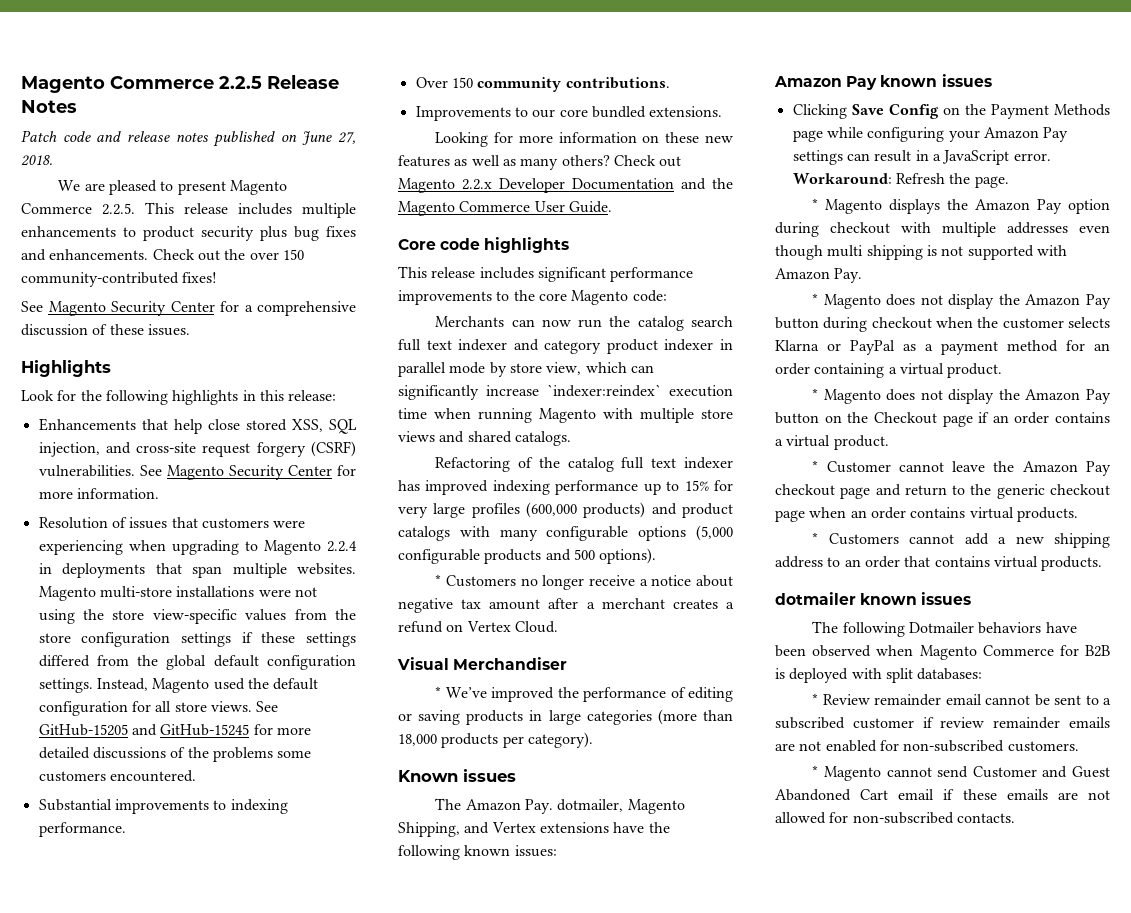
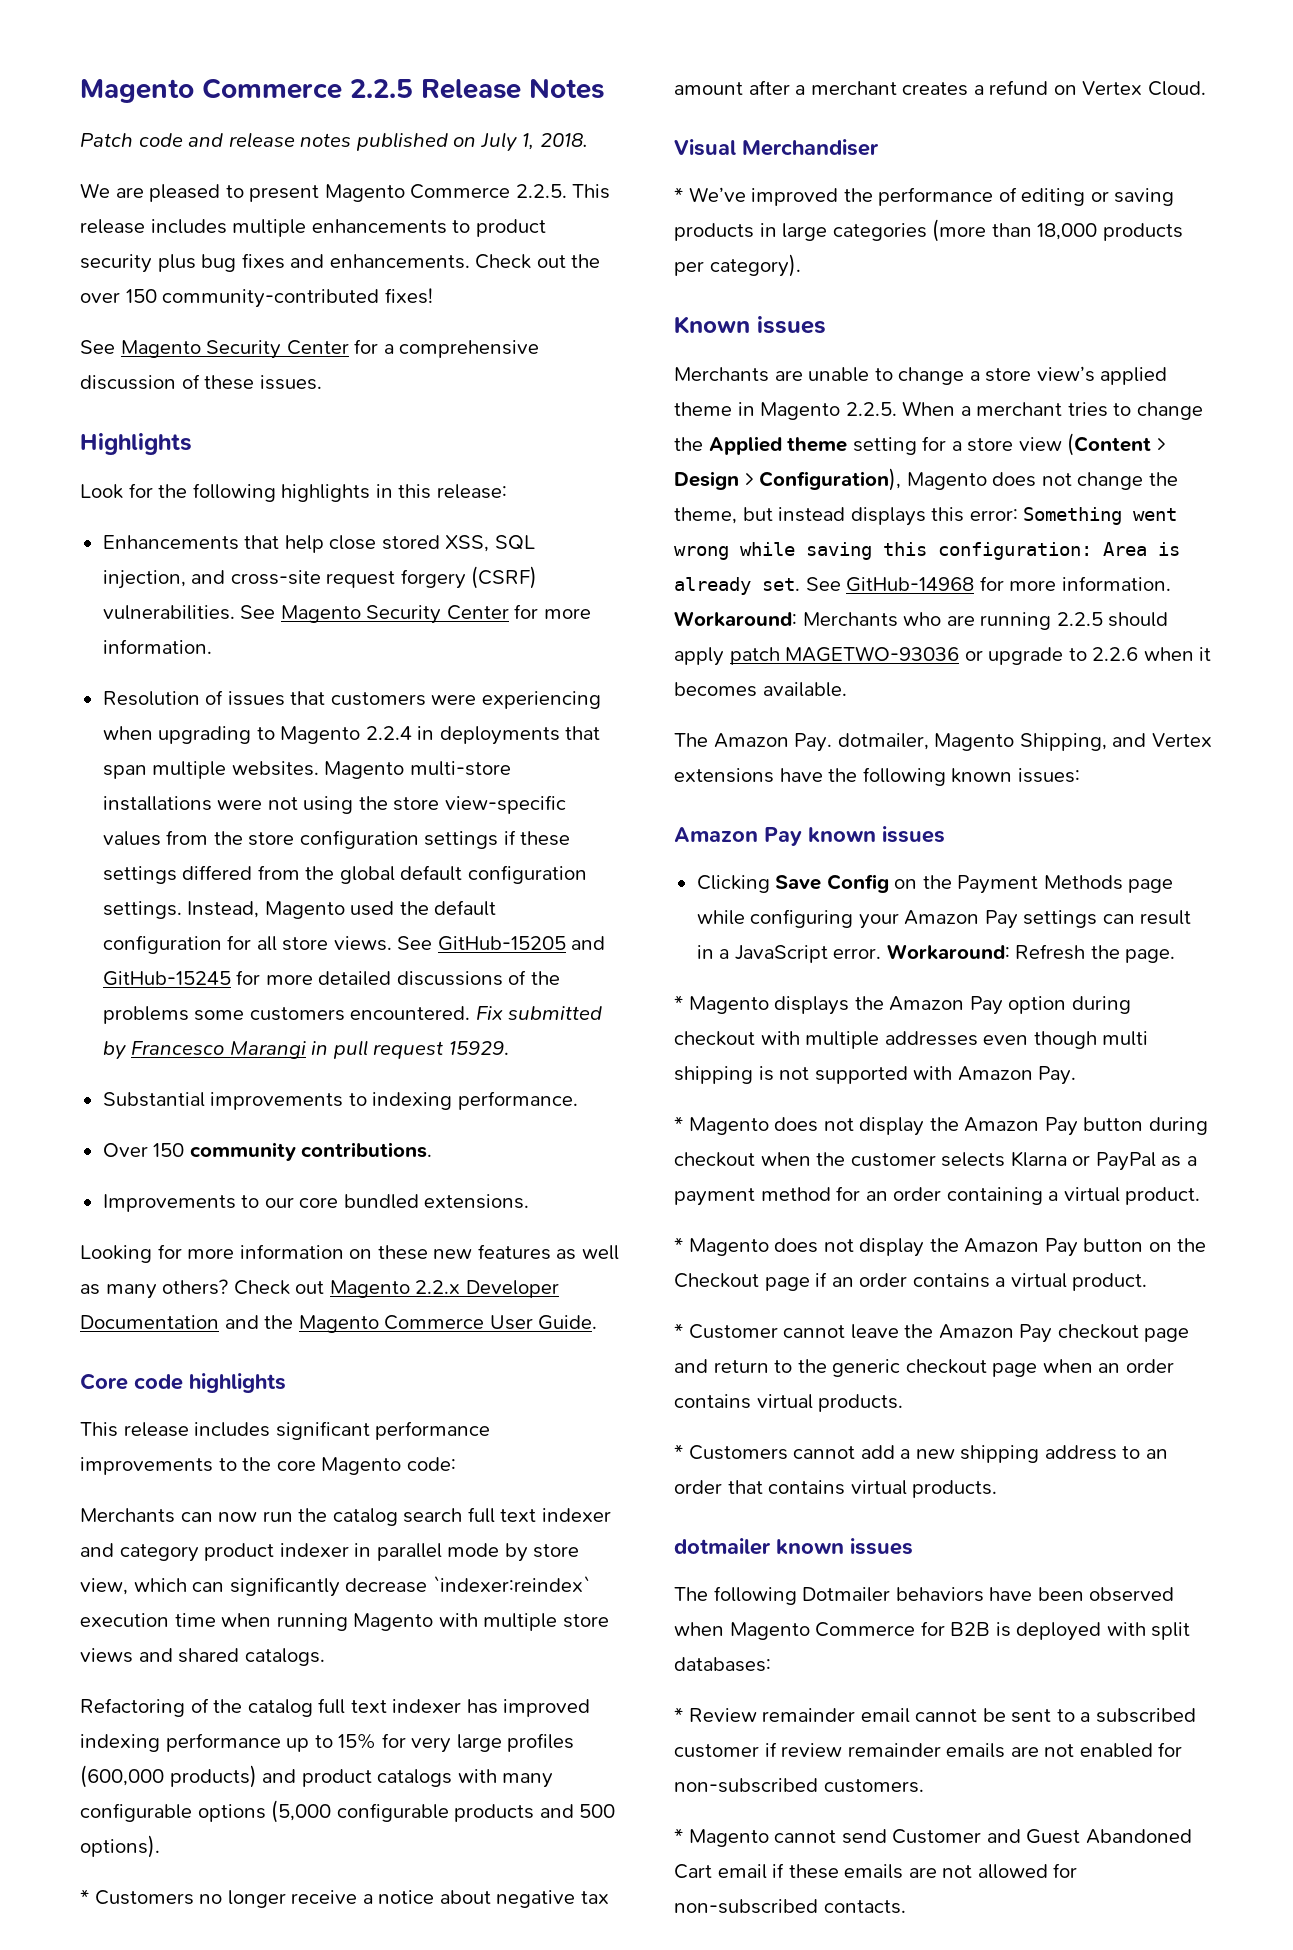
- Patch code and release notes published on June 27, 2018.
+ Patch code and release notes published on July 1, 2018.
+ Fix submitted by Francesco Marangi in pull request 15929.
- Merchants can now run the catalog search full text indexer and category product indexer in parallel mode by store view, which can significantly increase `indexer:reindex` execution time when running Magento with multiple store views and shared catalogs.
+ Merchants can now run the catalog search full text indexer and category product indexer in parallel mode by store view, which can significantly decrease `indexer:reindex` execution time when running Magento with multiple store views and shared catalogs.
+ Merchants are unable to change a store view’s applied theme in Magento 2.2.5. When a merchant tries to change the Applied theme setting for a store view (Content > Design > Configuration), Magento does not change the theme, but instead displays this error: Something went wrong while saving this configuration: Area is already set. See GitHub-14968 for more information. Workaround: Merchants who are running 2.2.5 should apply patch MAGETWO-93036 or upgrade to 2.2.6 when it becomes available.

